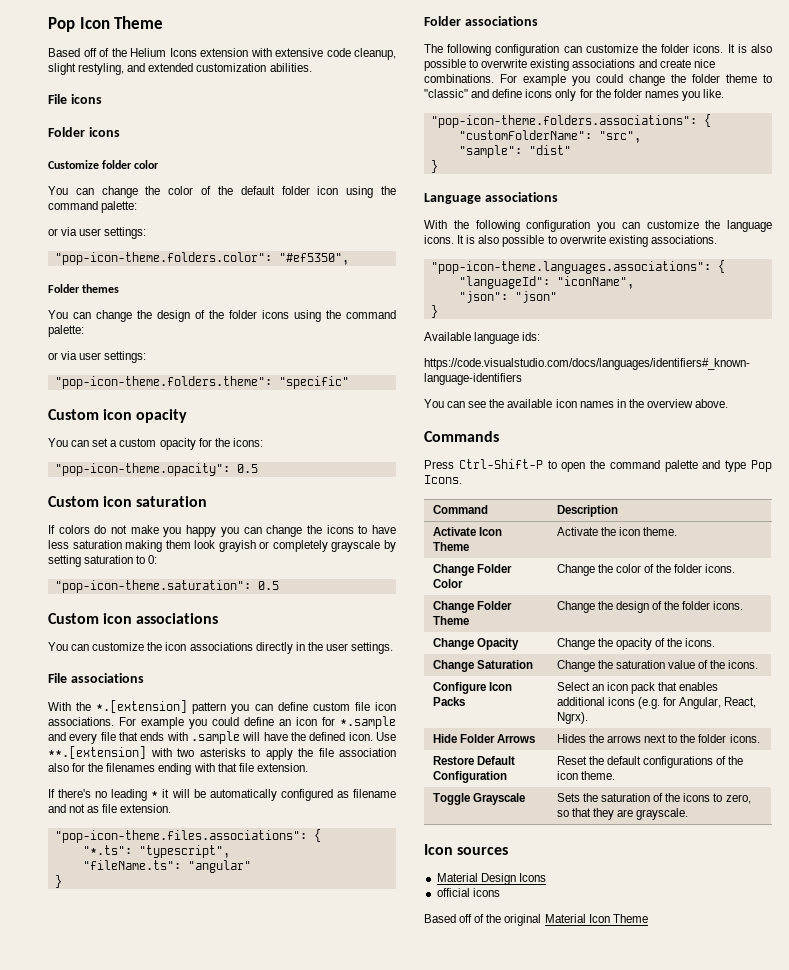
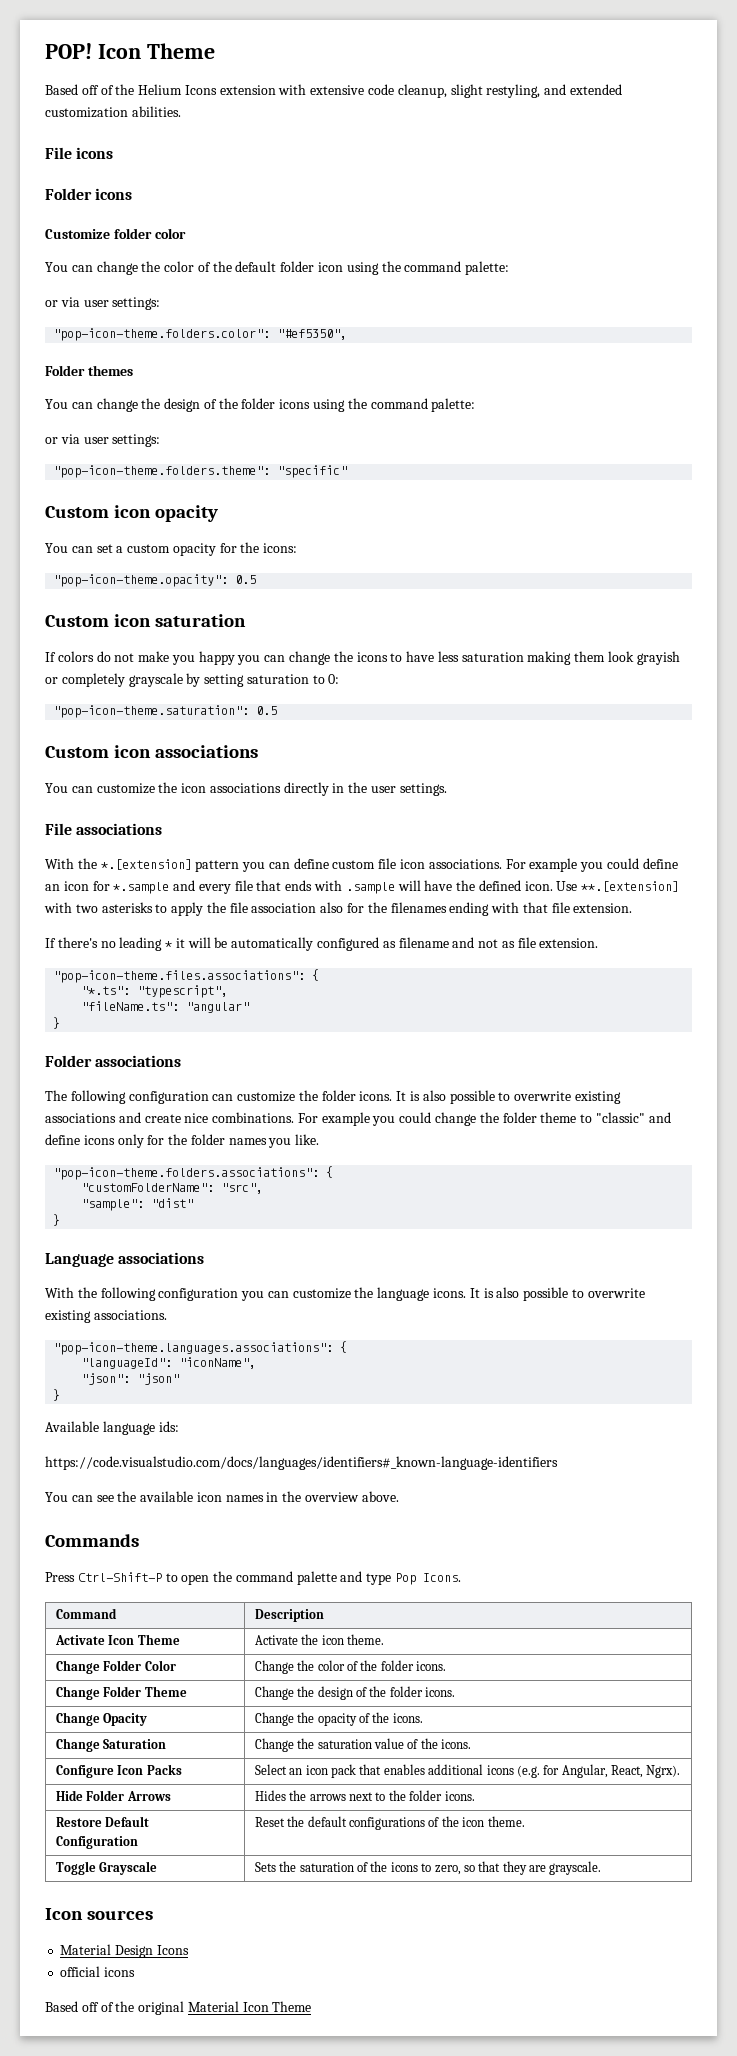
- Pop Icon Theme
+ POP! Icon Theme

